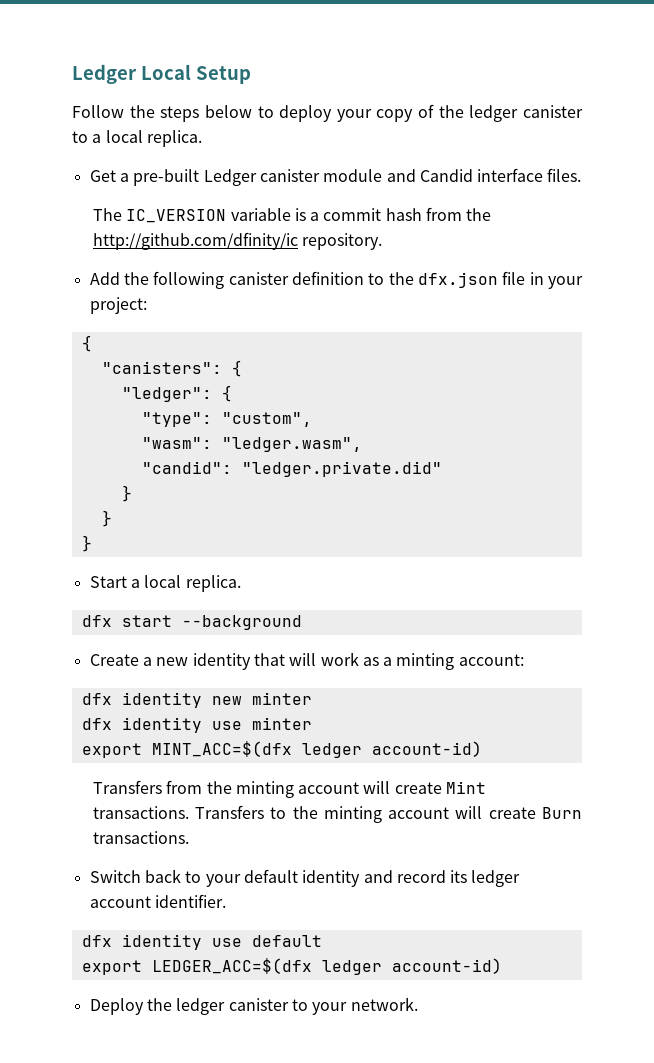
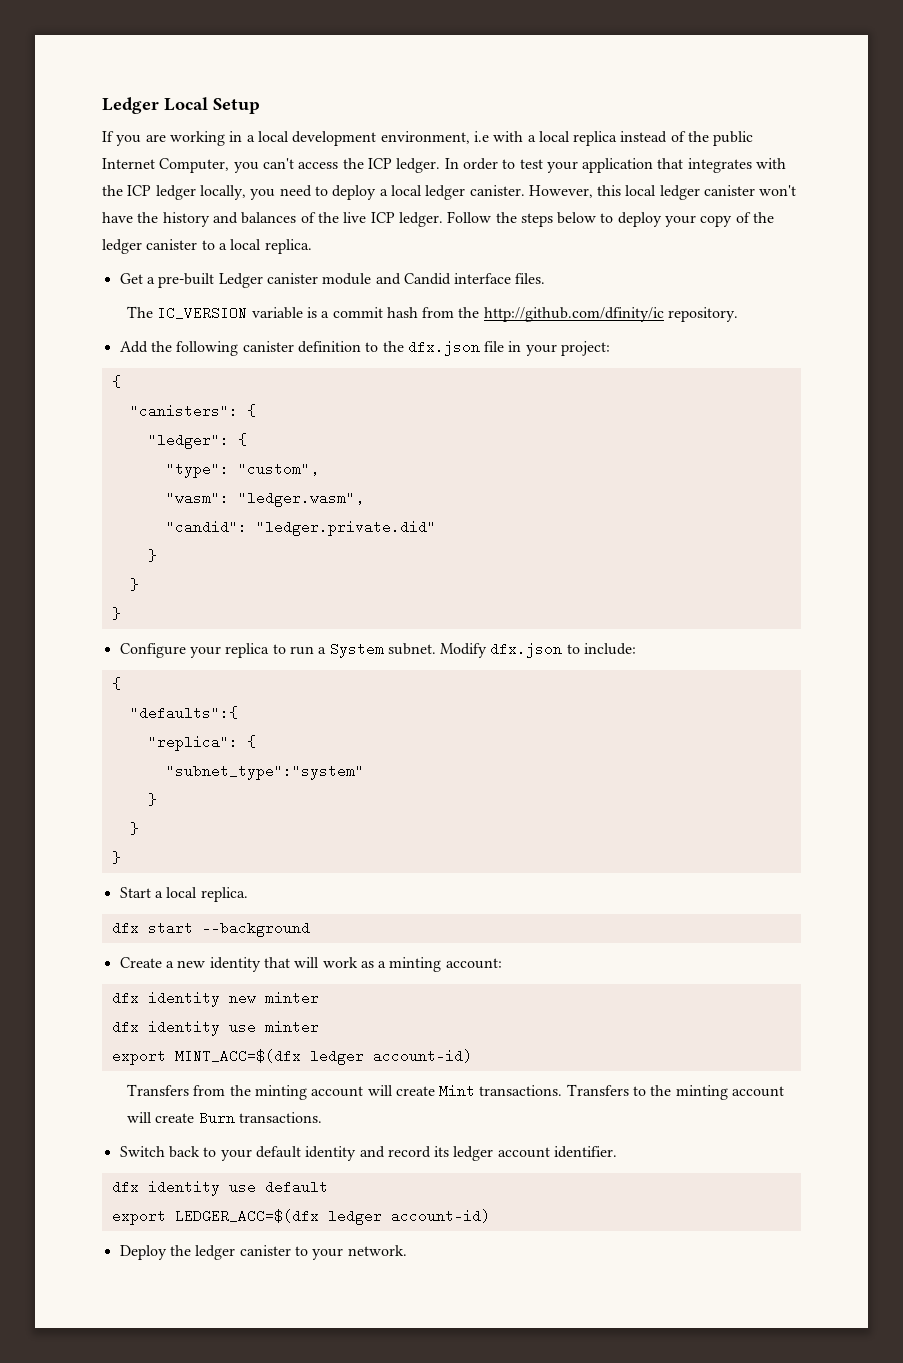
+ If you are working in a local development environment, i.e with a local replica instead of the public Internet Computer, you can't access the ICP ledger. In order to test your application that integrates with the ICP ledger locally, you need to deploy a local ledger canister. However, this local ledger canister won't have the history and balances of the live ICP ledger.
+ Configure your replica to run a System subnet. Modify dfx.json to include:
+ {
+ "defaults":{
+ "replica": {
+ "subnet_type":"system"
+ }
+ }
+ }

